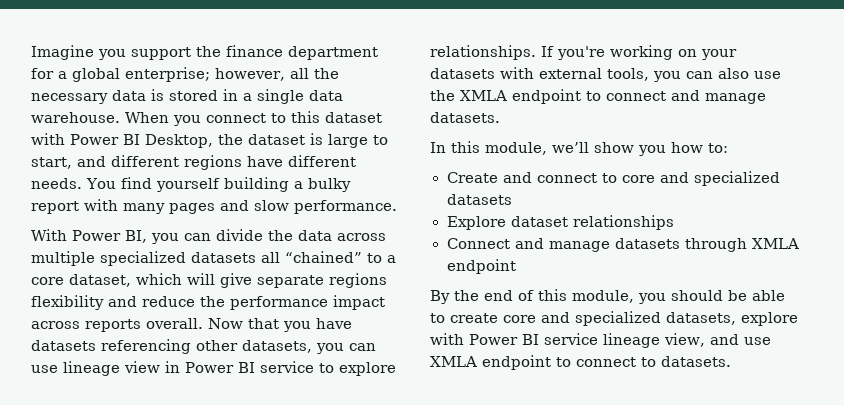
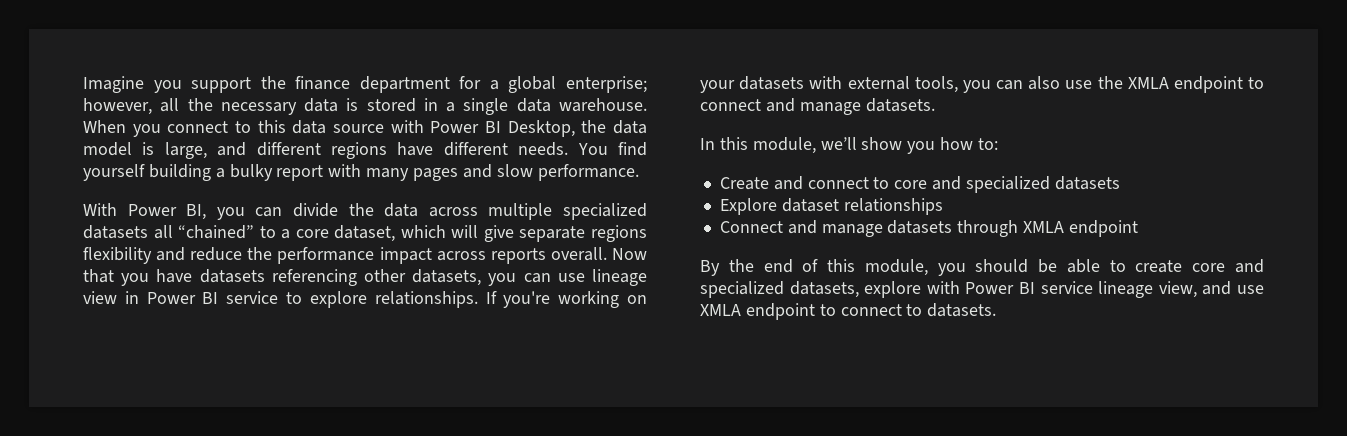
- When you connect to this dataset with Power BI Desktop, the dataset is large to start, and different regions have different needs.
+ When you connect to this data source with Power BI Desktop, the data model is large, and different regions have different needs.

